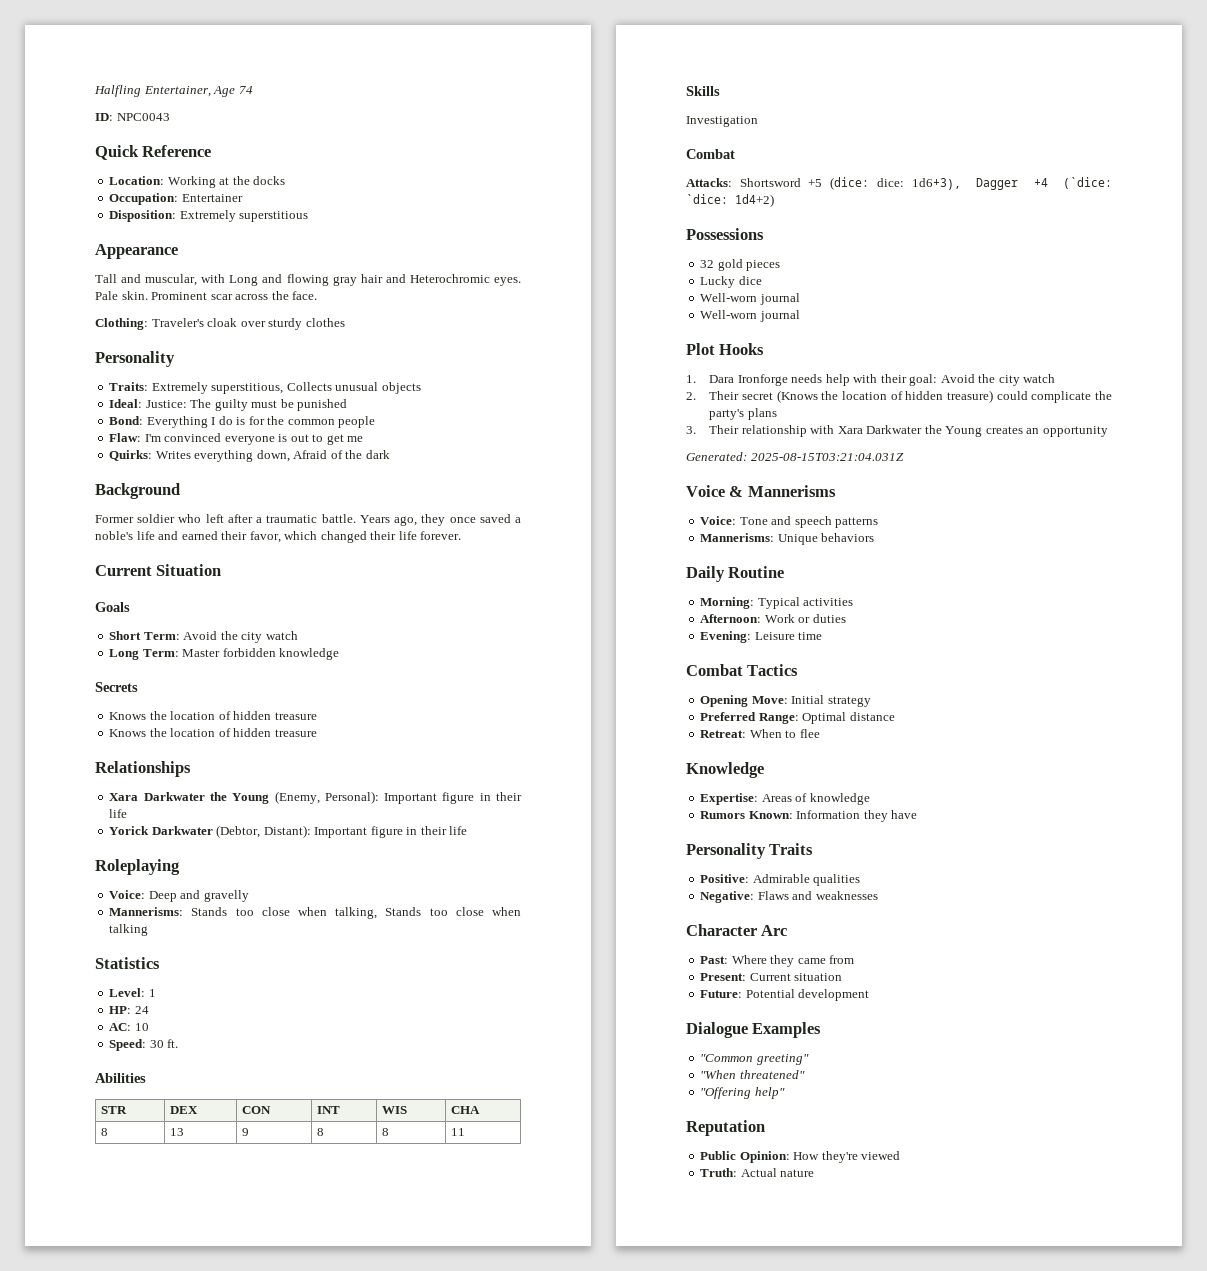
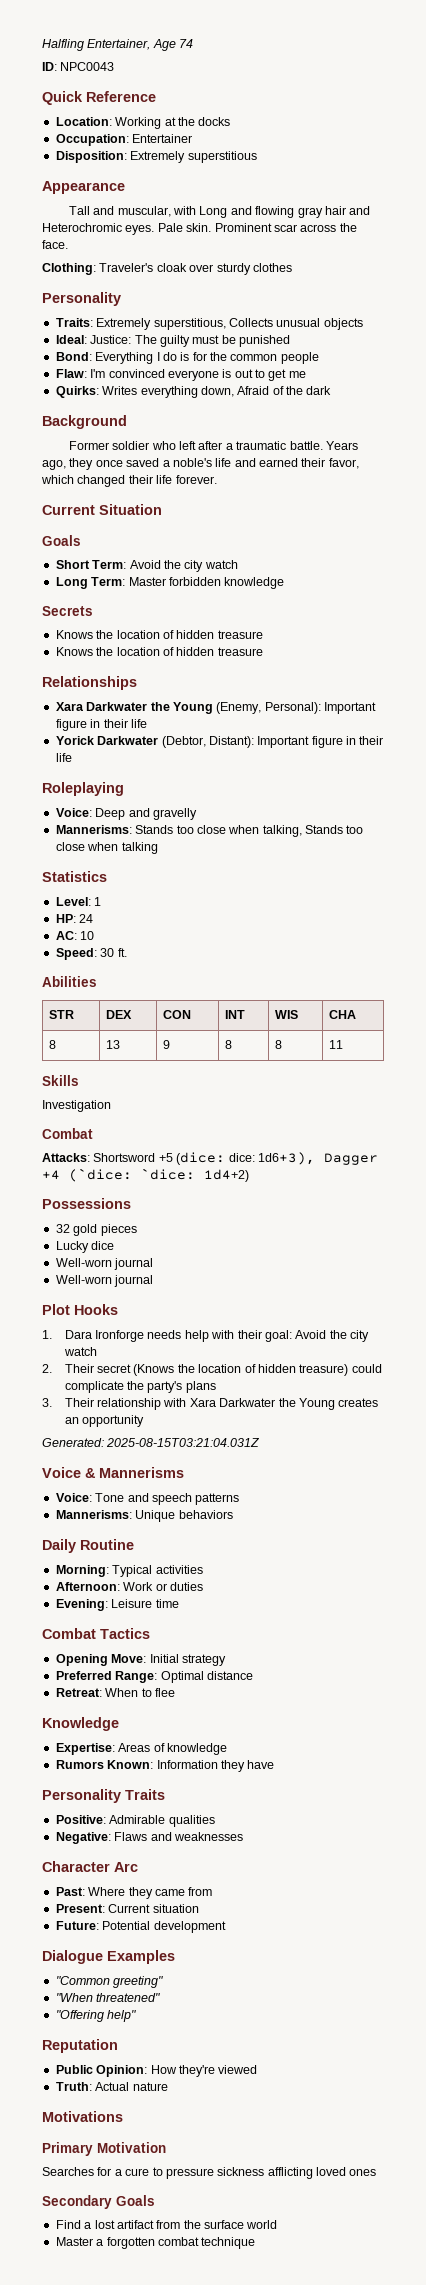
+ Motivations
+ Primary Motivation
+ Searches for a cure to pressure sickness afflicting loved ones
+ Secondary Goals
+ Find a lost artifact from the surface world
+ Master a forgotten combat technique

